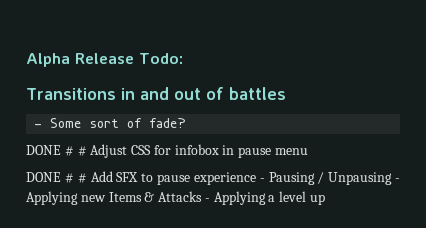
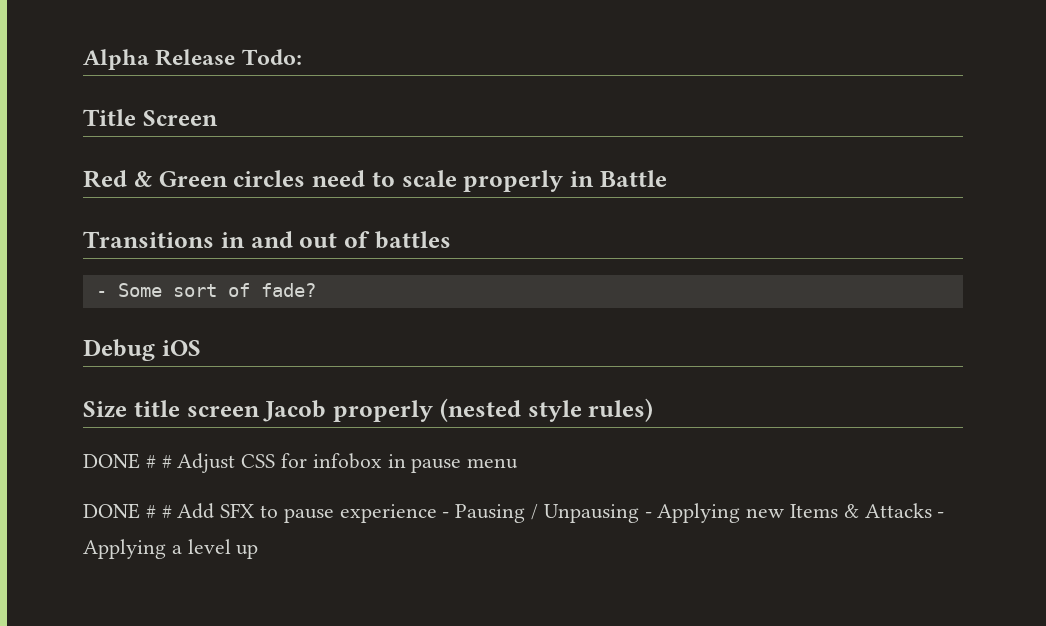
+ Title Screen
+ Red & Green circles need to scale properly in Battle
+ Debug iOS
+ Size title screen Jacob properly (nested style rules)

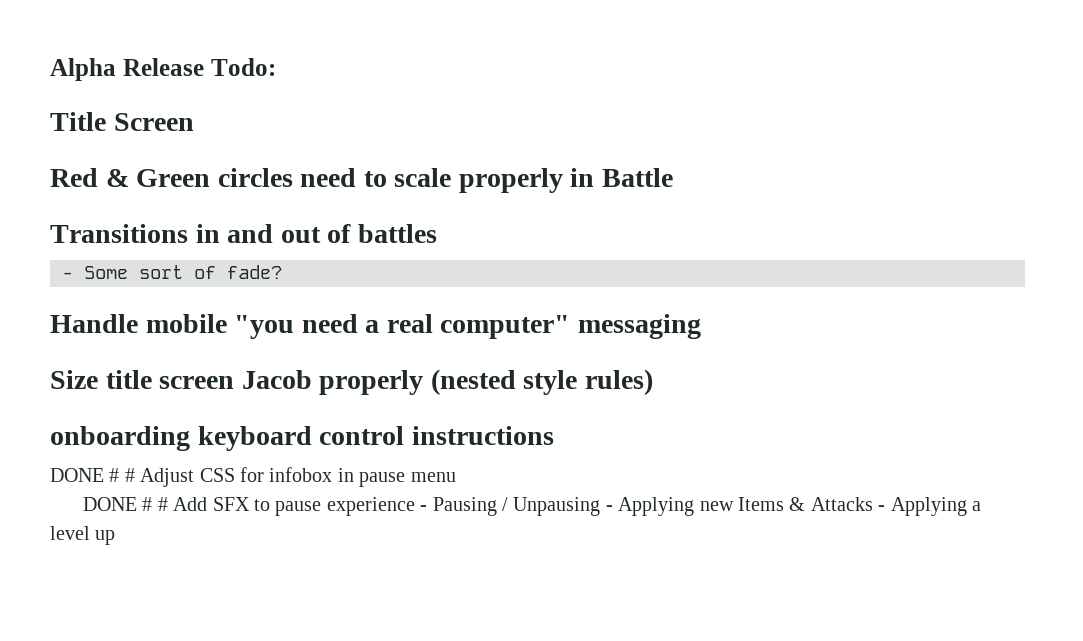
- Debug iOS
+ Handle mobile "you need a real computer" messaging
+ onboarding keyboard control instructions

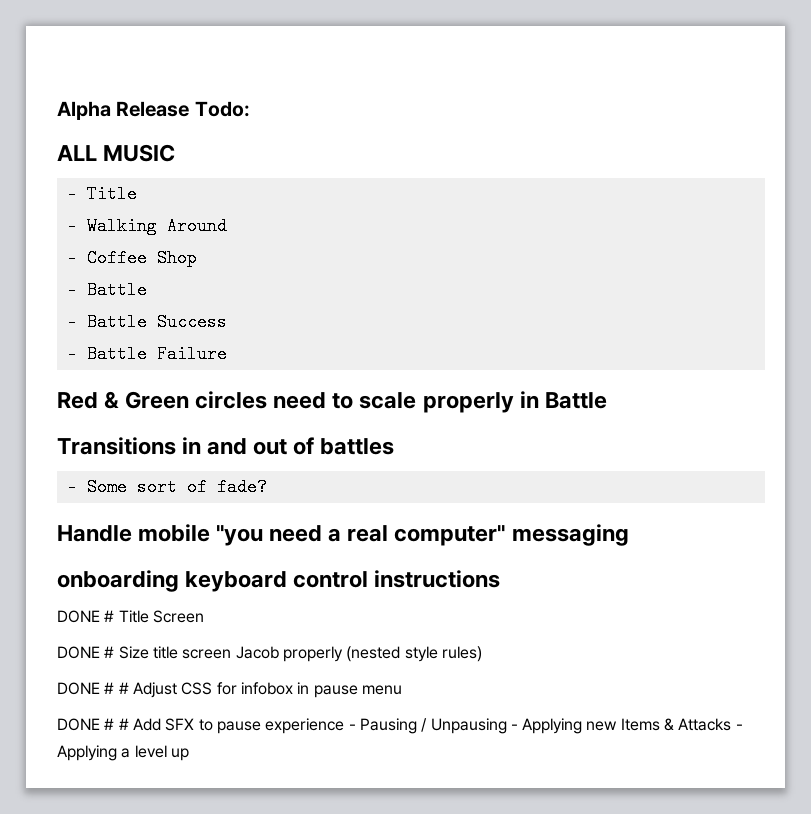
- Title Screen
+ ALL MUSIC
+ - Title
+ - Walking Around
+ - Coffee Shop
+ - Battle
+ - Battle Success
+ - Battle Failure
- Size title screen Jacob properly (nested style rules)
+ onboarding keyboard control instructions
+ DONE # Title Screen
+ DONE # Size title screen Jacob properly (nested style rules)
- onboarding keyboard control instructions

